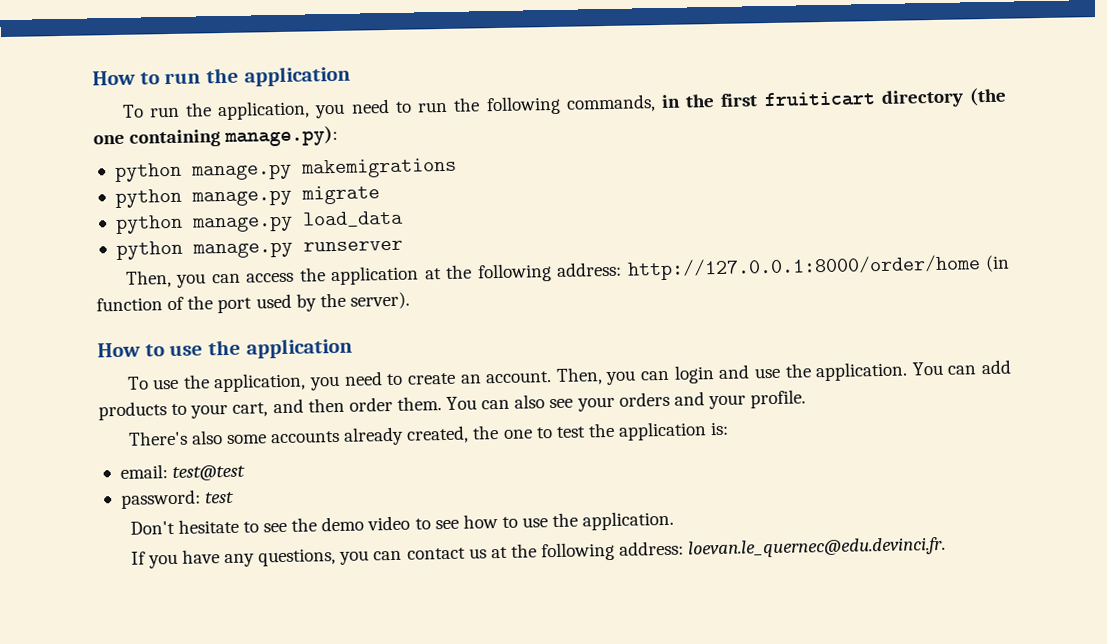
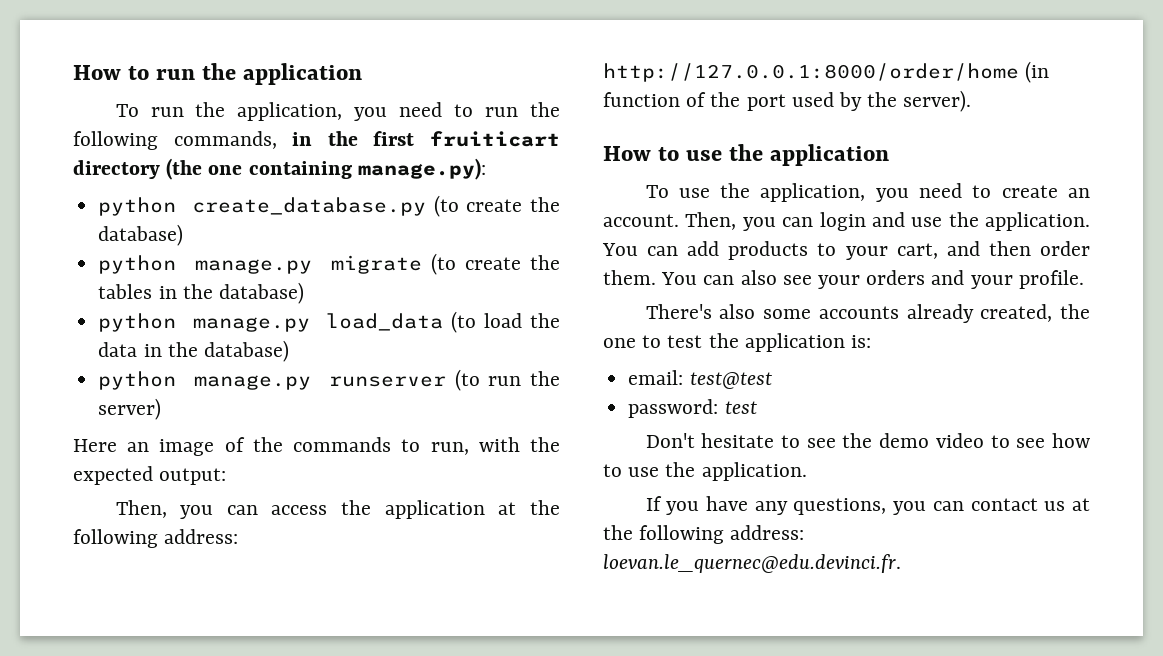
- python manage.py makemigrations
- python manage.py migrate
- python manage.py load_data
- python manage.py runserver
+ python create_database.py (to create the database)
+ python manage.py migrate (to create the tables in the database)
+ python manage.py load_data (to load the data in the database)
+ python manage.py runserver (to run the server)
+ Here an image of the commands to run, with the expected output:

